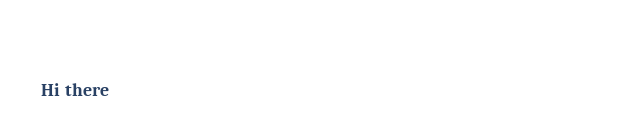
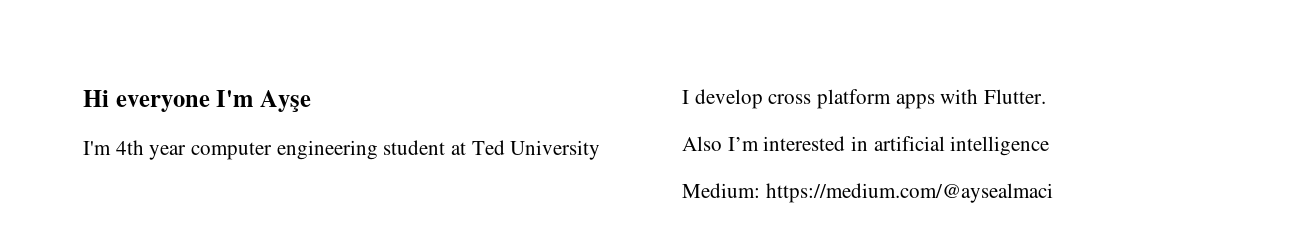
- Hi there
+ Hi everyone I'm Ayşe
+ I'm 4th year computer engineering student at Ted University
+ I develop cross platform apps with Flutter.
+ Also I’m interested in artificial intelligence
+ Medium: https://medium.com/@aysealmaci

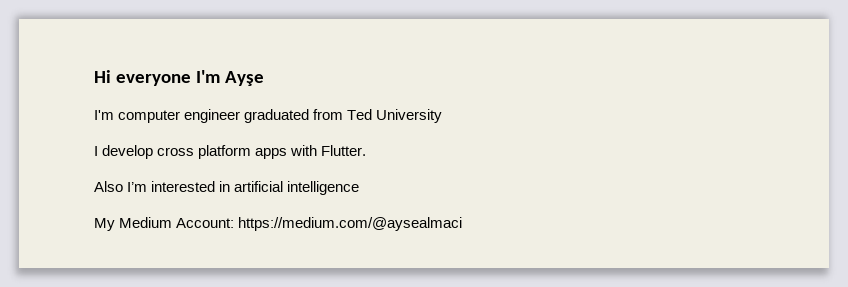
- I'm 4th year computer engineering student at Ted University
+ I'm computer engineer graduated from Ted University
- Medium: https://medium.com/@aysealmaci
+ My Medium Account: https://medium.com/@aysealmaci

